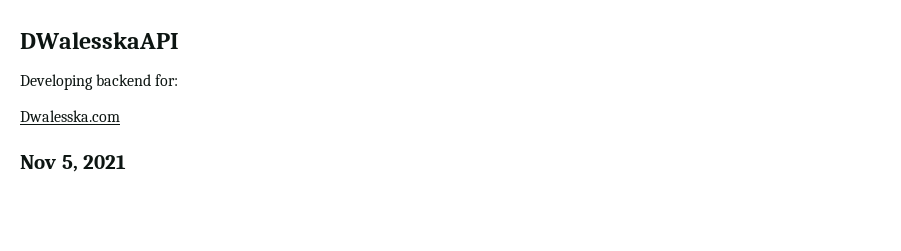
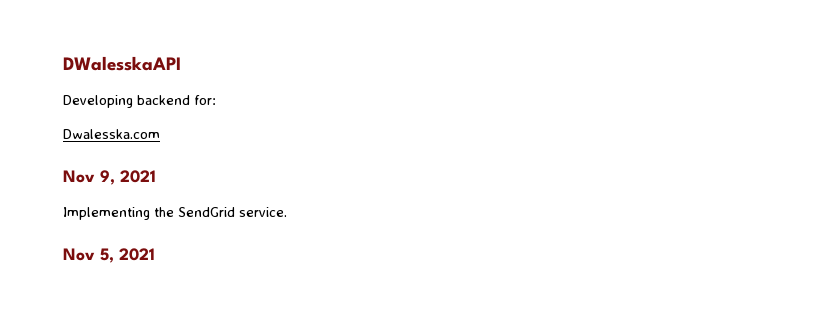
+ Nov 9, 2021
+ Implementing the SendGrid service.

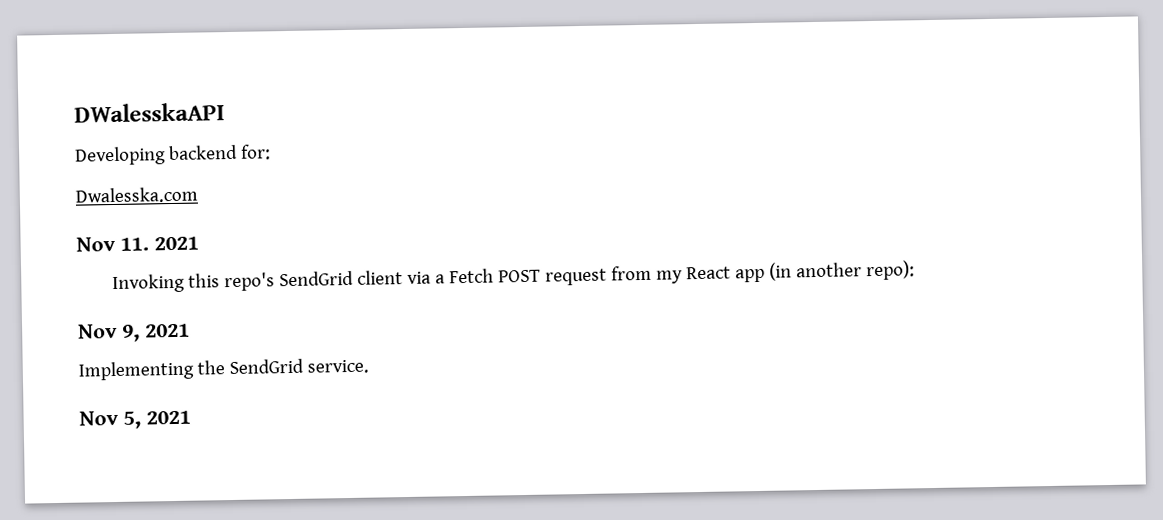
+ Nov 11. 2021
+ Invoking this repo's SendGrid client via a Fetch POST request from my React app (in another repo):

